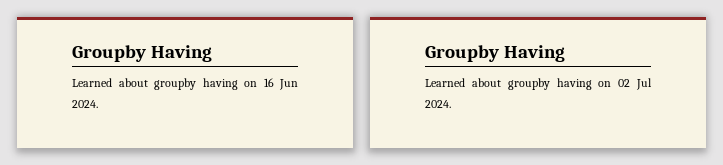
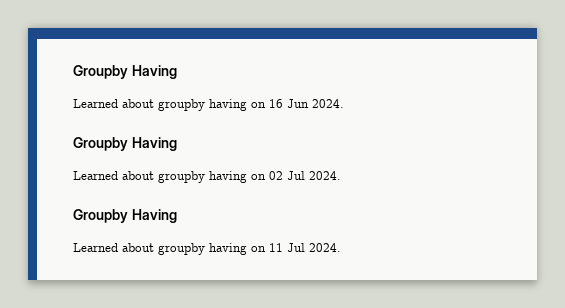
  Learned about groupby having on 02 Jul 2024.
+ Groupby Having
+ Learned about groupby having on 11 Jul 2024.

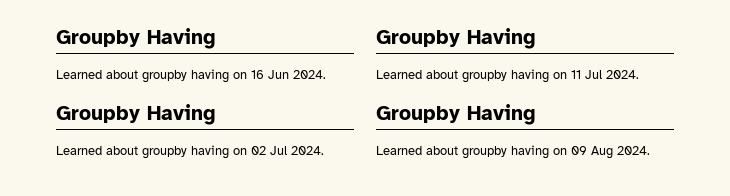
  Learned about groupby having on 11 Jul 2024.
+ Groupby Having
+ Learned about groupby having on 09 Aug 2024.

